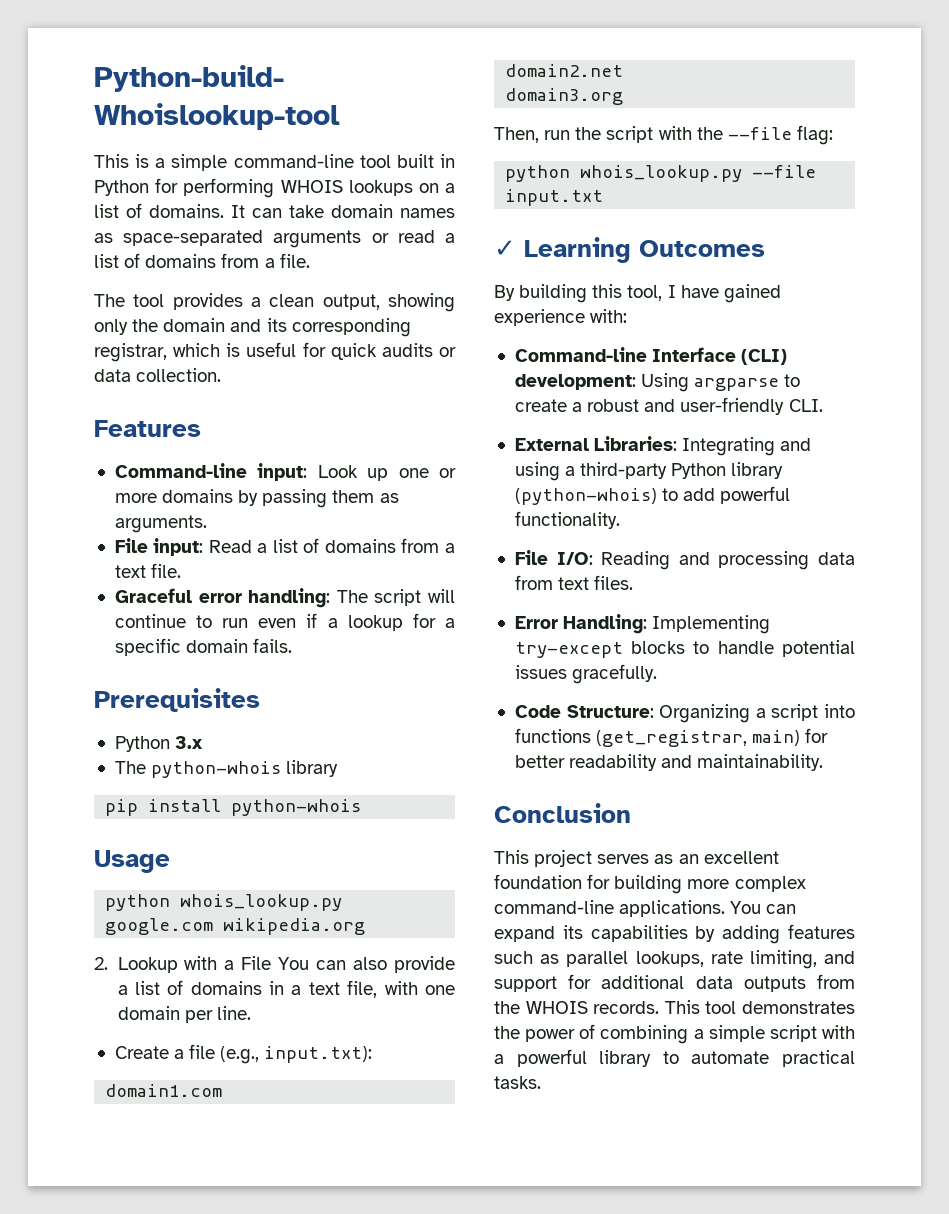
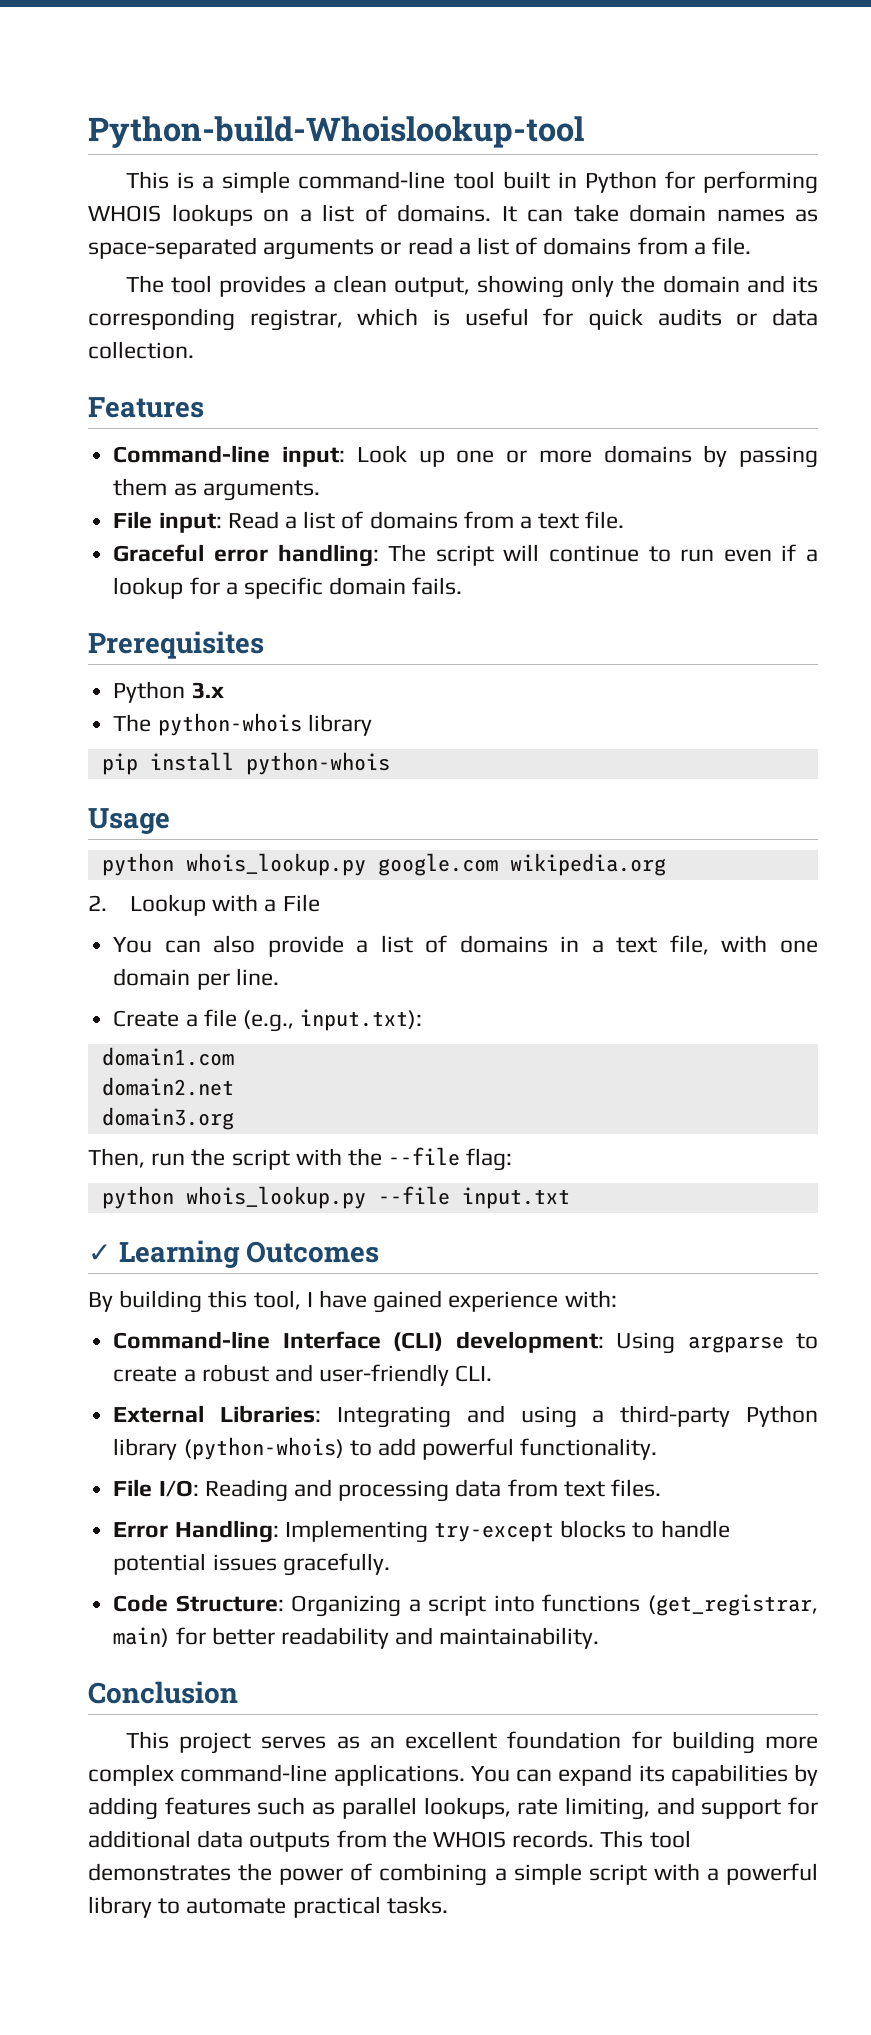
- 2. Lookup with a File You can also provide a list of domains in a text file, with one domain per line.
+ 2. Lookup with a File
+ You can also provide a list of domains in a text file, with one domain per line.

